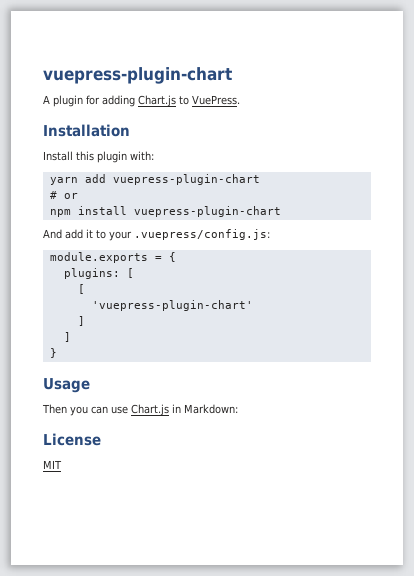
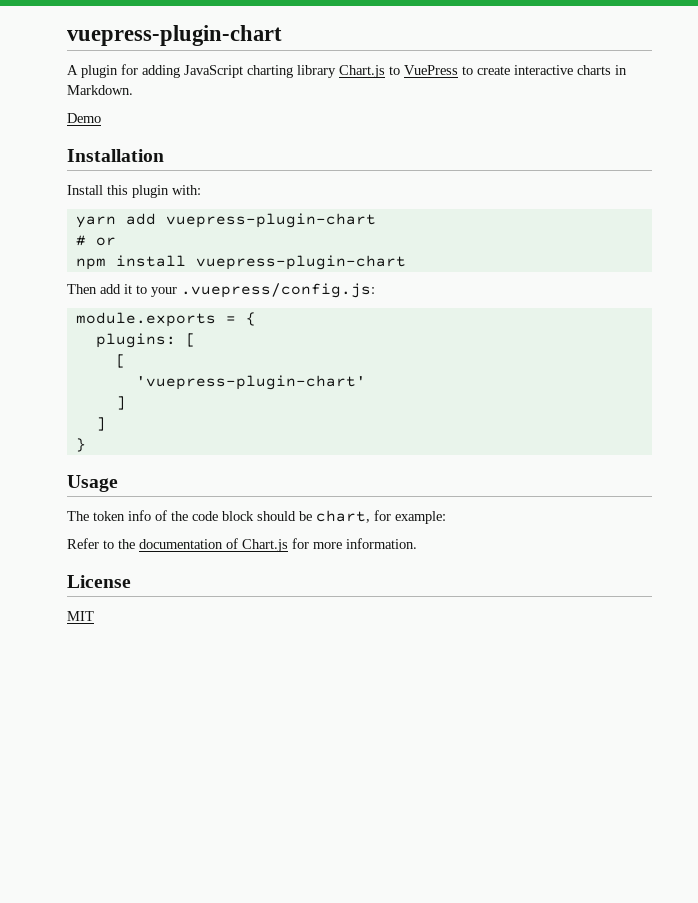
- A plugin for adding Chart.js to VuePress.
+ A plugin for adding JavaScript charting library Chart.js to VuePress to create interactive charts in Markdown.
+ Demo
- And add it to your .vuepress/config.js:
+ Then add it to your .vuepress/config.js:
- Then you can use Chart.js in Markdown:
+ The token info of the code block should be chart, for example:
+ Refer to the documentation of Chart.js for more information.

